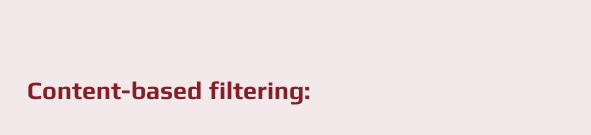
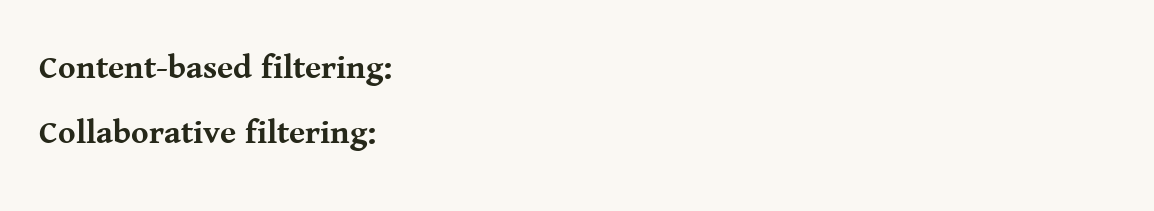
+ Collaborative filtering:

